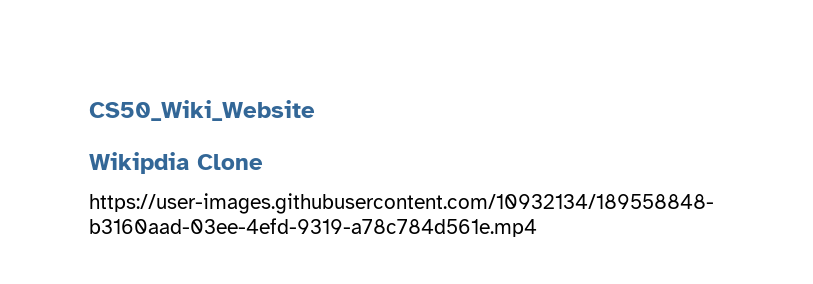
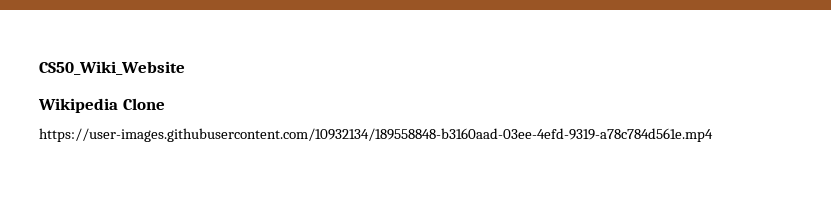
- Wikipdia Clone
+ Wikipedia Clone

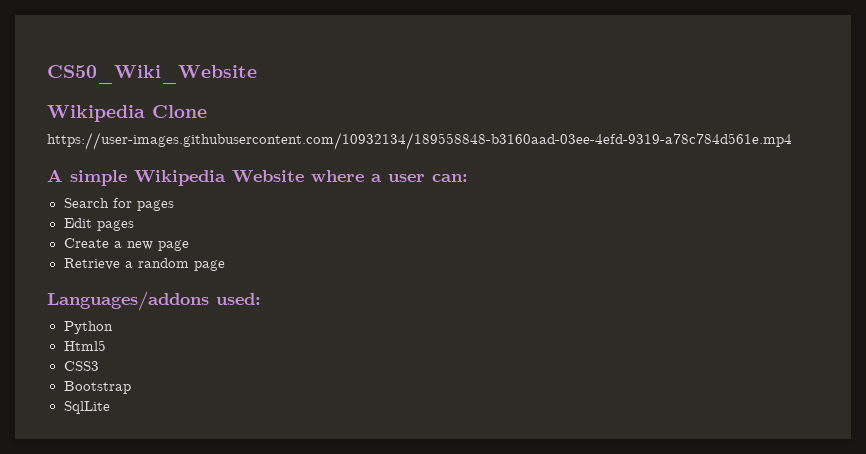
+ A simple Wikipedia Website where a user can:
+ Search for pages
+ Edit pages
+ Create a new page
+ Retrieve a random page
+ Languages/addons used:
+ Python
+ Html5
+ CSS3
+ Bootstrap
+ SqlLite

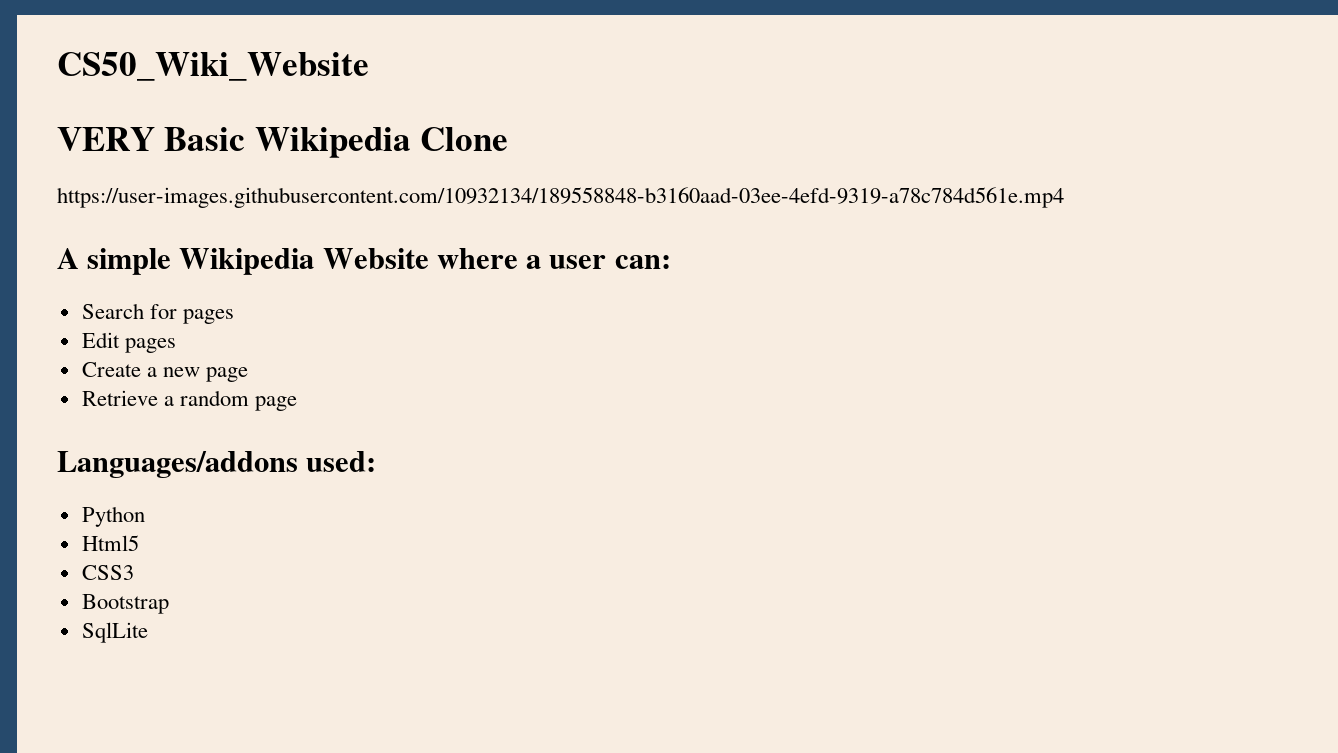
- Wikipedia Clone
+ VERY Basic Wikipedia Clone

